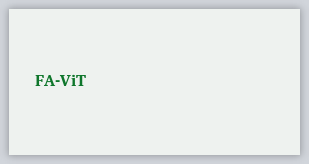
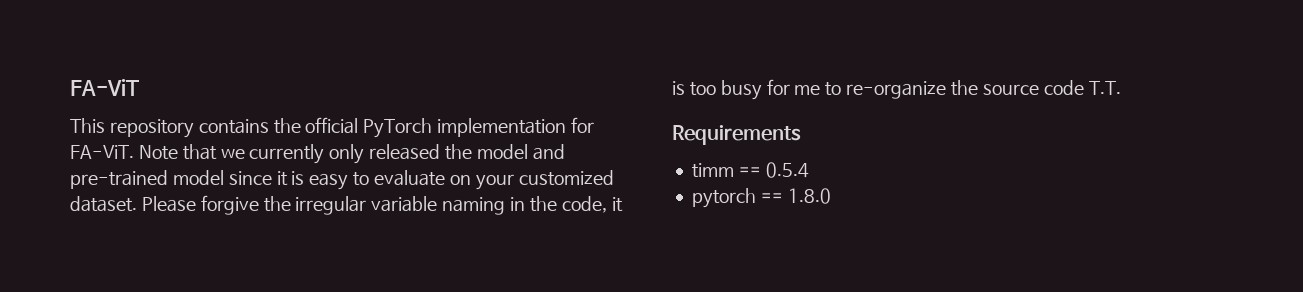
+ This repository contains the official PyTorch implementation for FA-ViT. Note that we currently only released the model and pre-trained model since it is easy to evaluate on your customized dataset. Please forgive the irregular variable naming in the code, it is too busy for me to re-organize the source code T.T.
+ Requirements
+ timm == 0.5.4
+ pytorch == 1.8.0

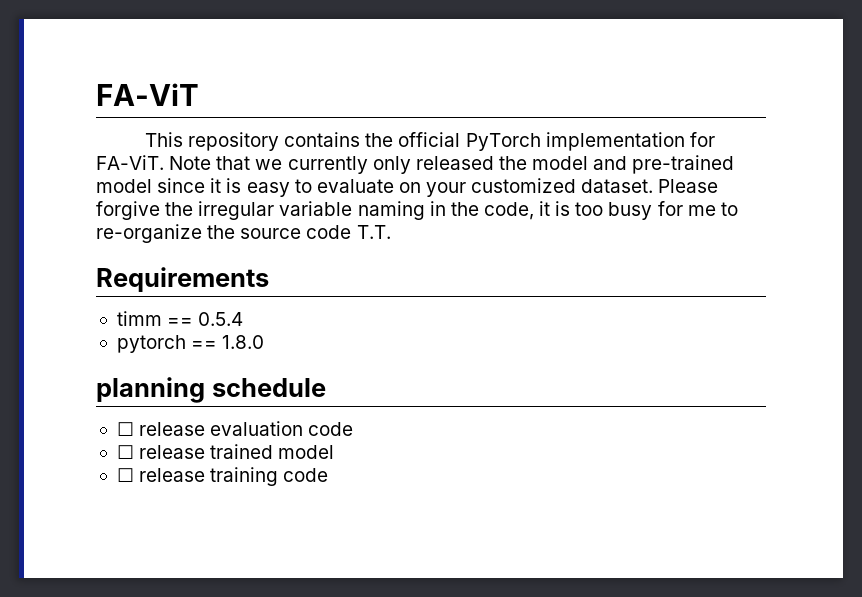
+ planning schedule
+ ☐ release evaluation code
+ ☐ release trained model
+ ☐ release training code

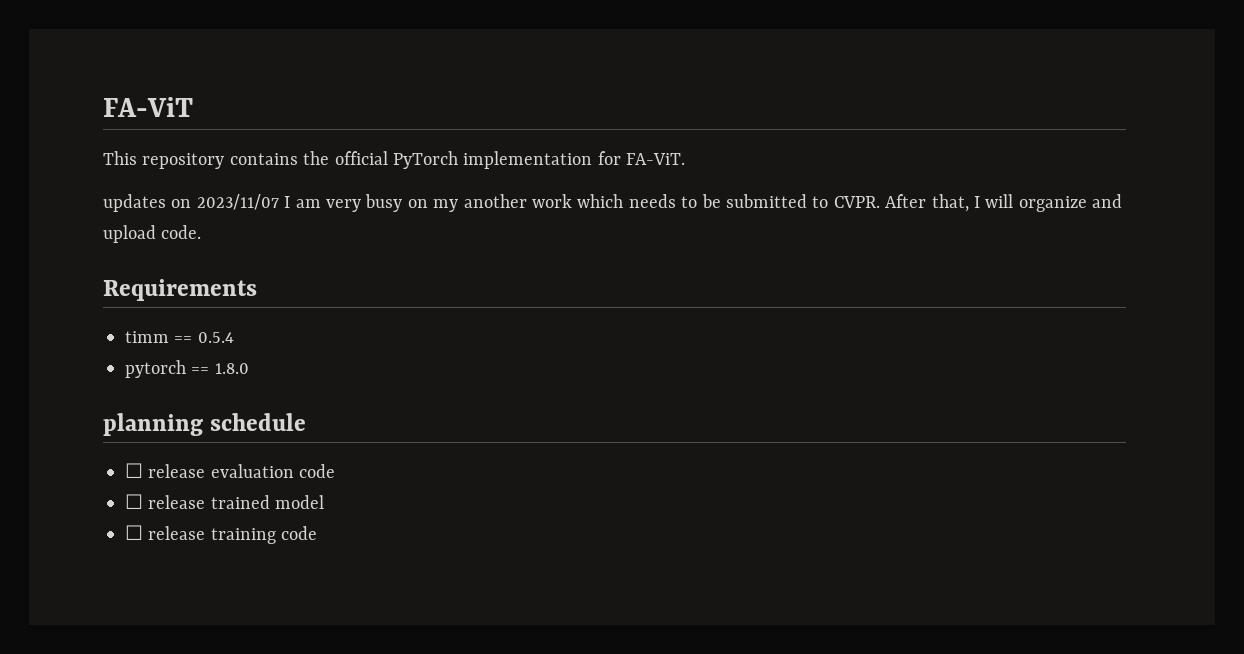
- This repository contains the official PyTorch implementation for FA-ViT. Note that we currently only released the model and pre-trained model since it is easy to evaluate on your customized dataset. Please forgive the irregular variable naming in the code, it is too busy for me to re-organize the source code T.T.
+ This repository contains the official PyTorch implementation for FA-ViT.
+ updates on 2023/11/07 I am very busy on my another work which needs to be submitted to CVPR. After that, I will organize and upload code.

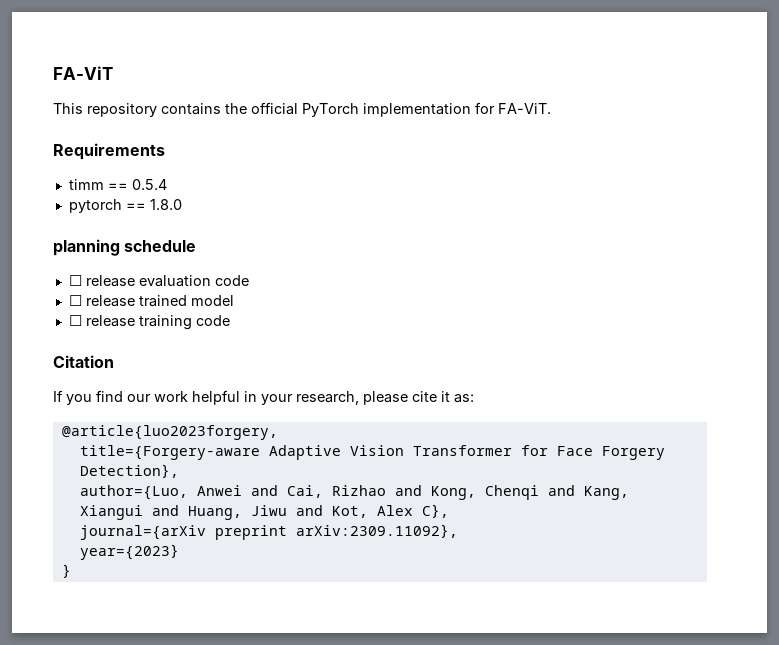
- updates on 2023/11/07 I am very busy on my another work which needs to be submitted to CVPR. After that, I will organize and upload code.
+ Citation
+ If you find our work helpful in your research, please cite it as:
+ @article{luo2023forgery,
+ title={Forgery-aware Adaptive Vision Transformer for Face Forgery Detection},
+ author={Luo, Anwei and Cai, Rizhao and Kong, Chenqi and Kang, Xiangui and Huang, Jiwu and Kot, Alex C},
+ journal={arXiv preprint arXiv:2309.11092},
+ year={2023}
+ }

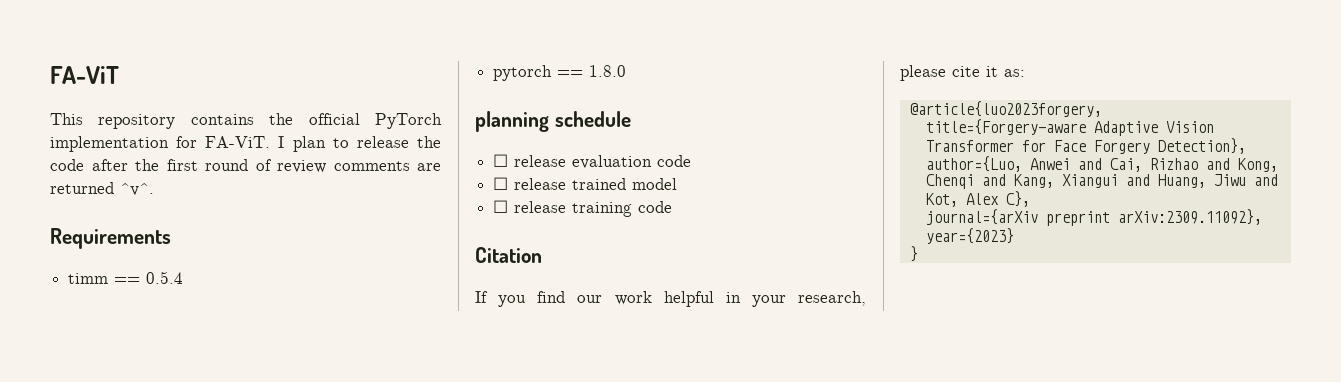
+ I plan to release the code after the first round of review comments are returned ^v^.

